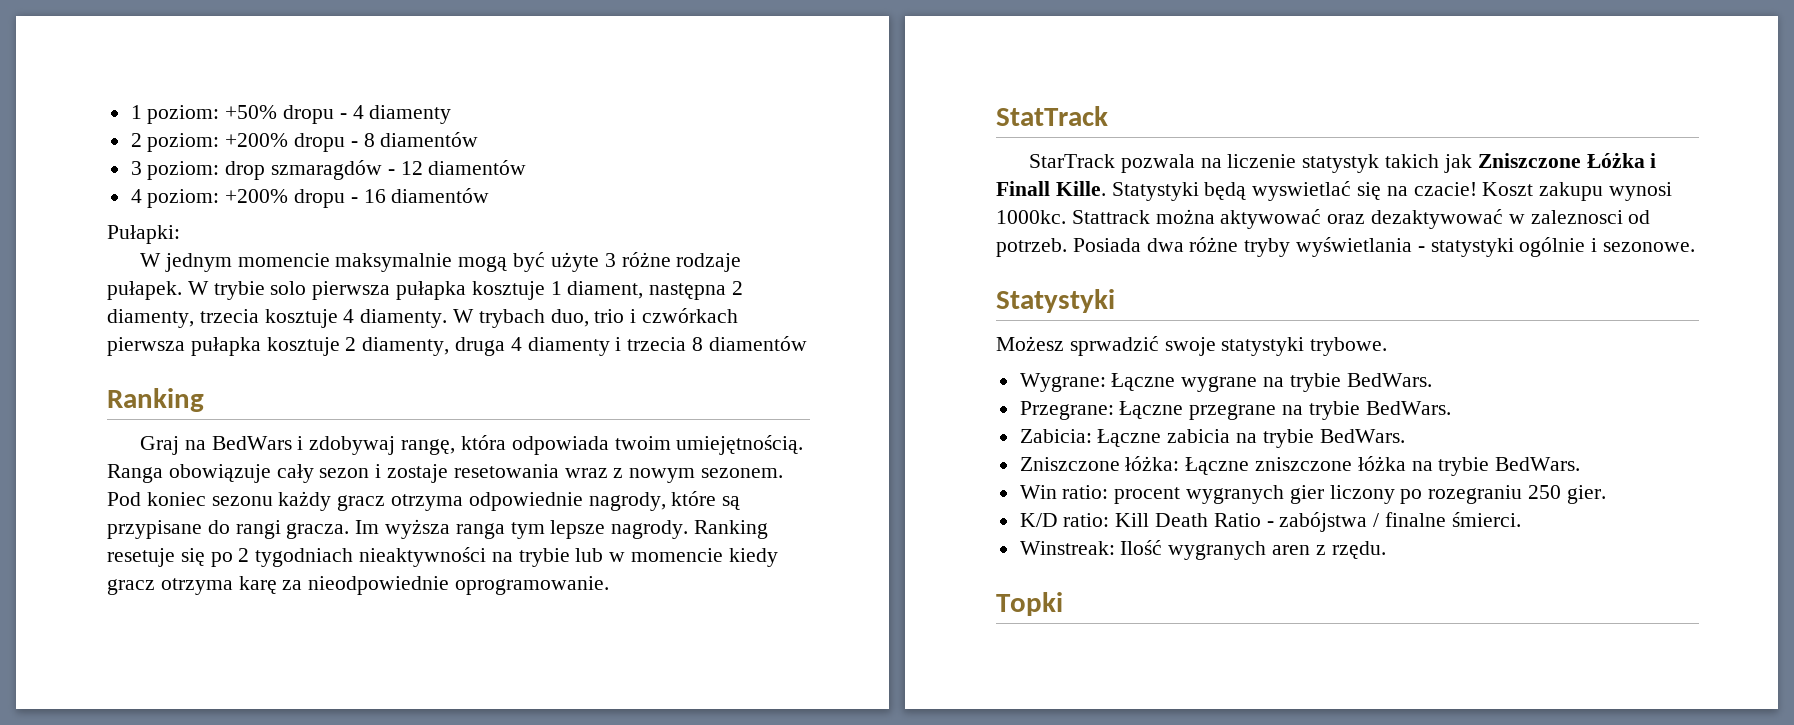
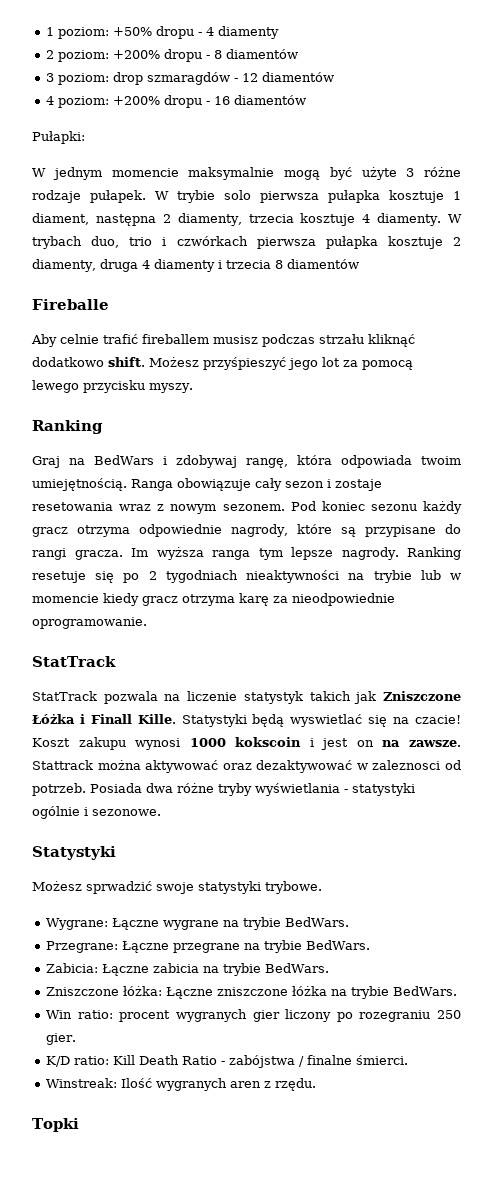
+ Fireballe
+ Aby celnie trafić fireballem musisz podczas strzału kliknąć dodatkowo shift. Możesz przyśpieszyć jego lot za pomocą lewego przycisku myszy.
- StarTrack pozwala na liczenie statystyk takich jak Zniszczone Łóżka i Finall Kille.
+ StatTrack pozwala na liczenie statystyk takich jak Zniszczone Łóżka i Finall Kille.
- Koszt zakupu wynosi 1000kc.
+ Koszt zakupu wynosi 1000 kokscoin i jest on na zawsze.

